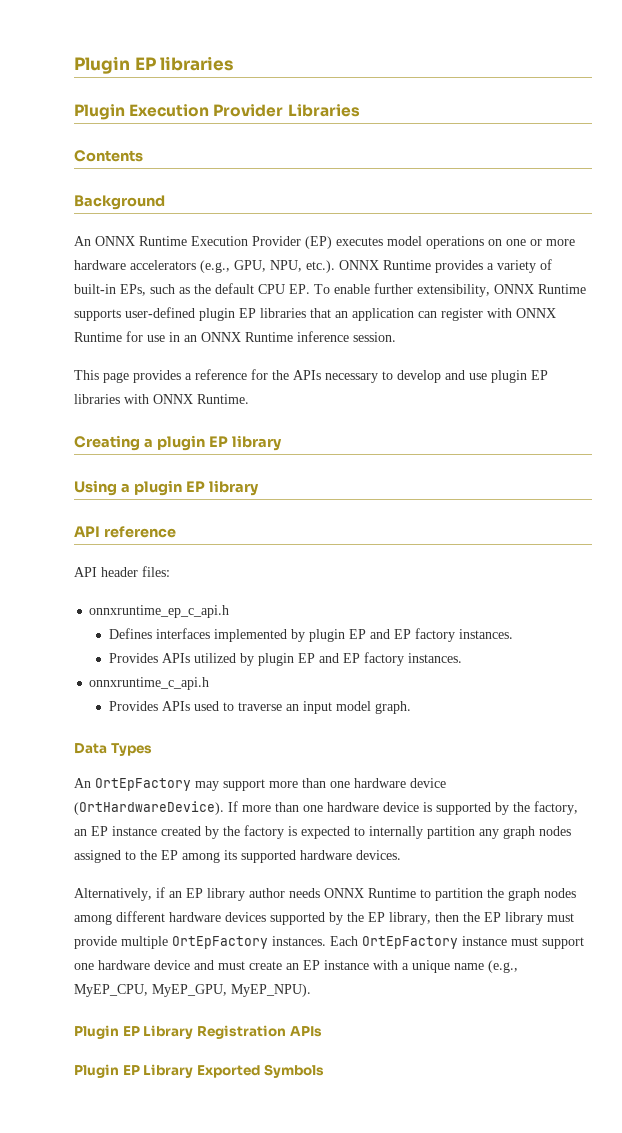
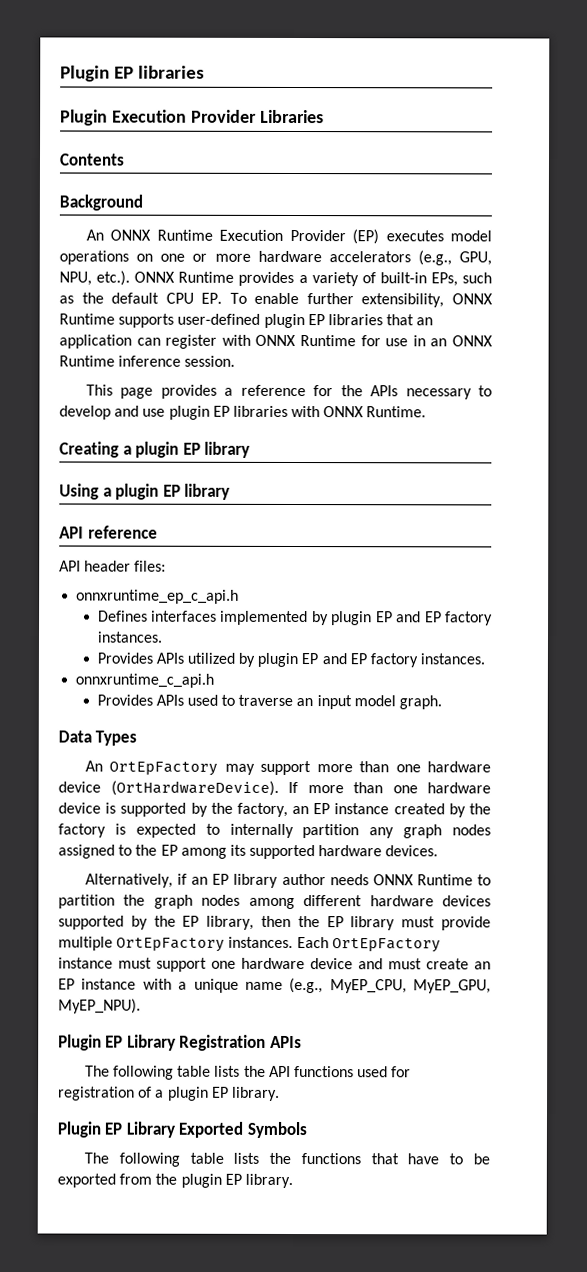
+ The following table lists the API functions used for registration of a plugin EP library.
+ The following table lists the functions that have to be exported from the plugin EP library.

